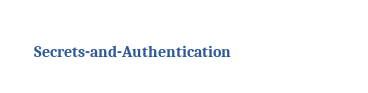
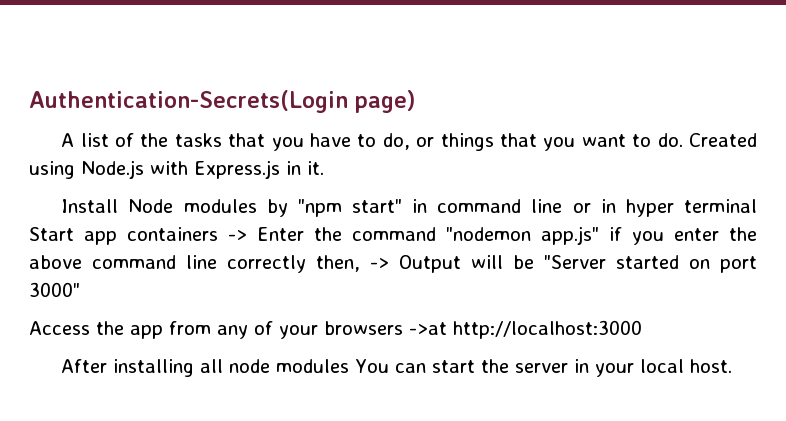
- Secrets-and-Authentication
+ Authentication-Secrets(Login page)
+ A list of the tasks that you have to do, or things that you want to do. Created using Node.js with Express.js in it.
+ Install Node modules by "npm start" in command line or in hyper terminal Start app containers -> Enter the command "nodemon app.js" if you enter the above command line correctly then, -> Output will be "Server started on port 3000"
+ Access the app from any of your browsers ->at http://localhost:3000
+ After installing all node modules You can start the server in your local host.

